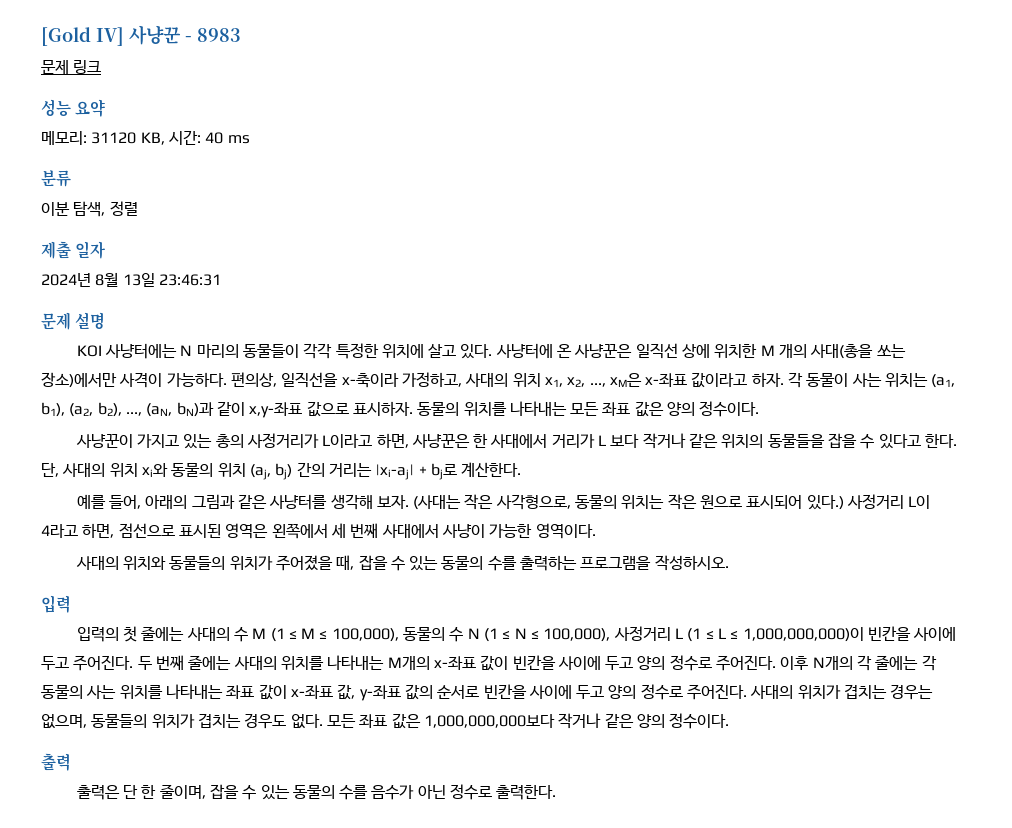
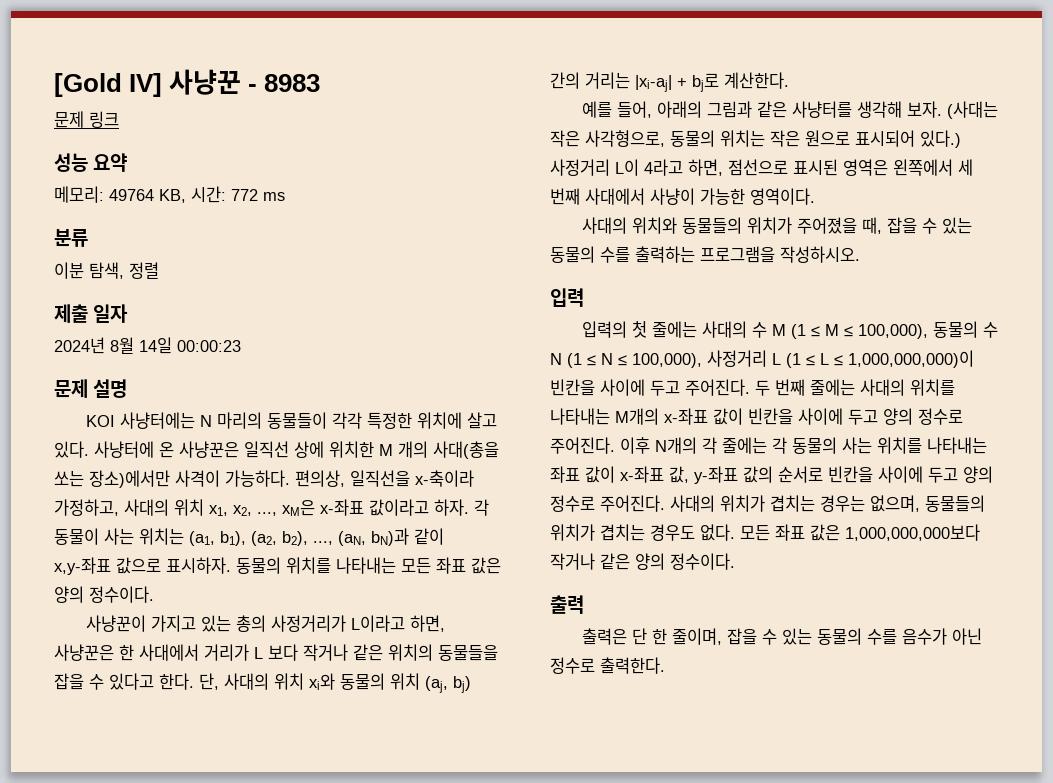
- 메모리: 31120 KB, 시간: 40 ms
+ 메모리: 49764 KB, 시간: 772 ms
- 2024년 8월 13일 23:46:31
+ 2024년 8월 14일 00:00:23

